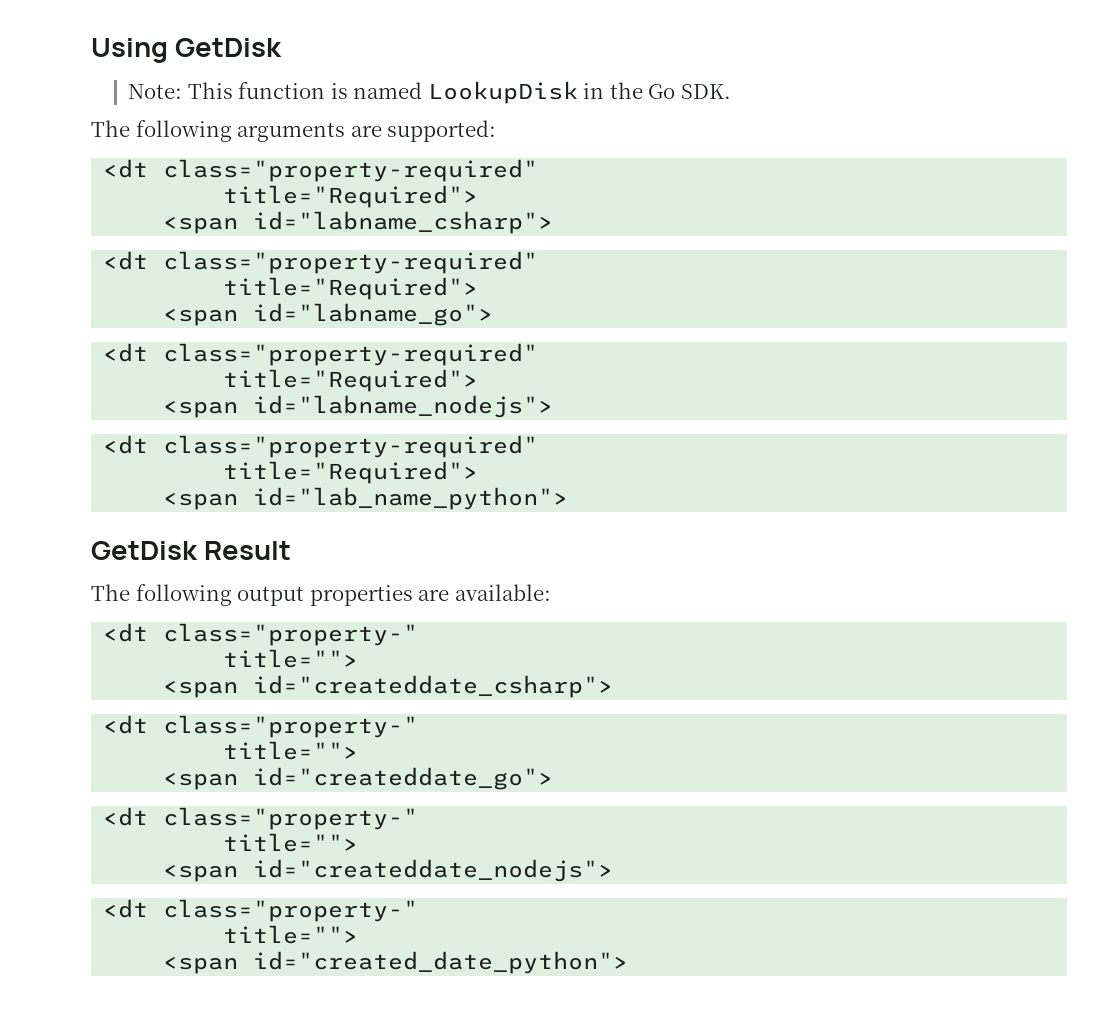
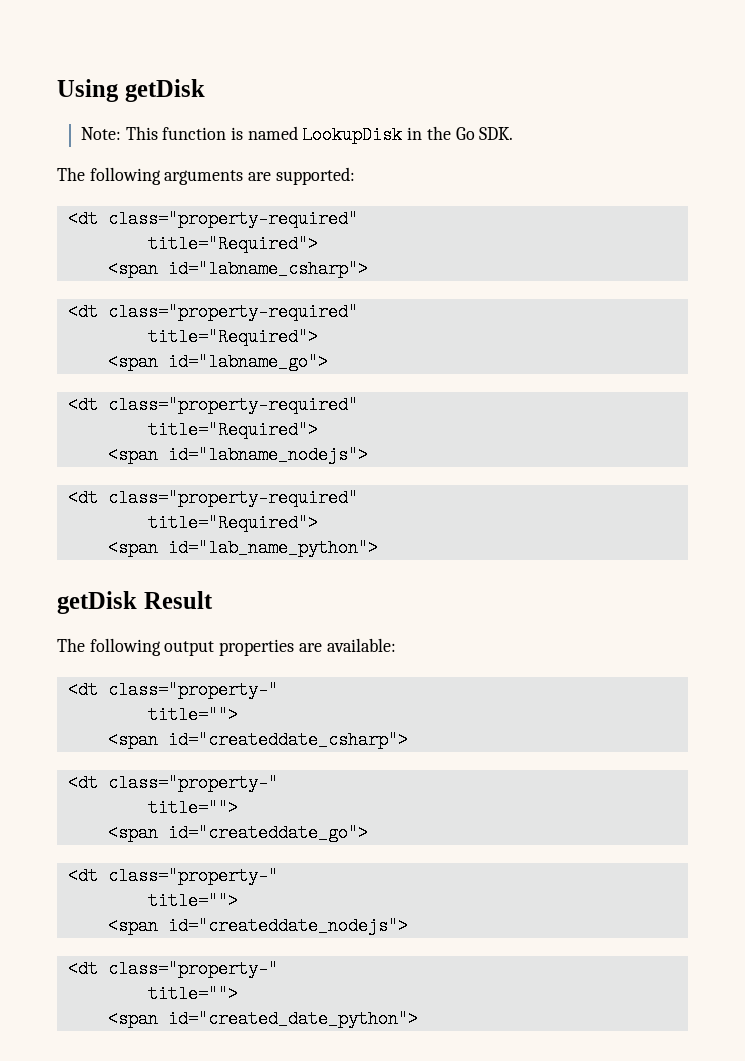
- Using GetDisk
+ Using getDisk
- GetDisk Result
+ getDisk Result

